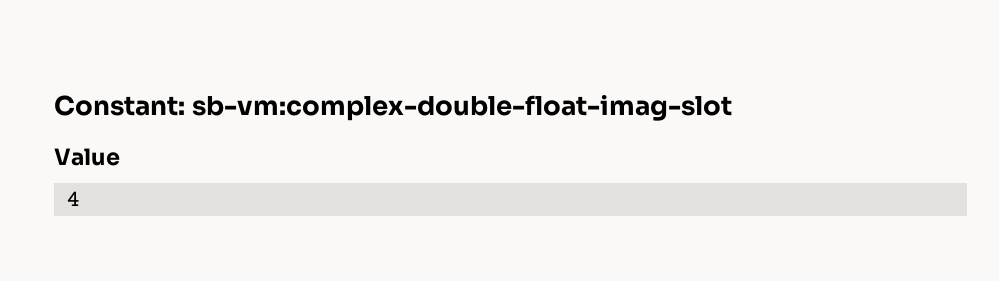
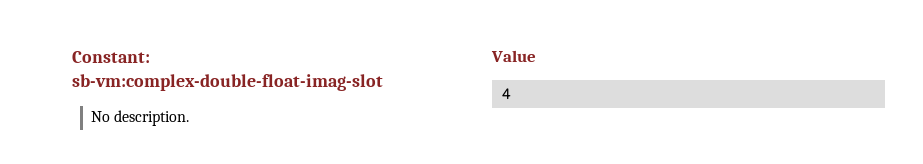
+ No description.

